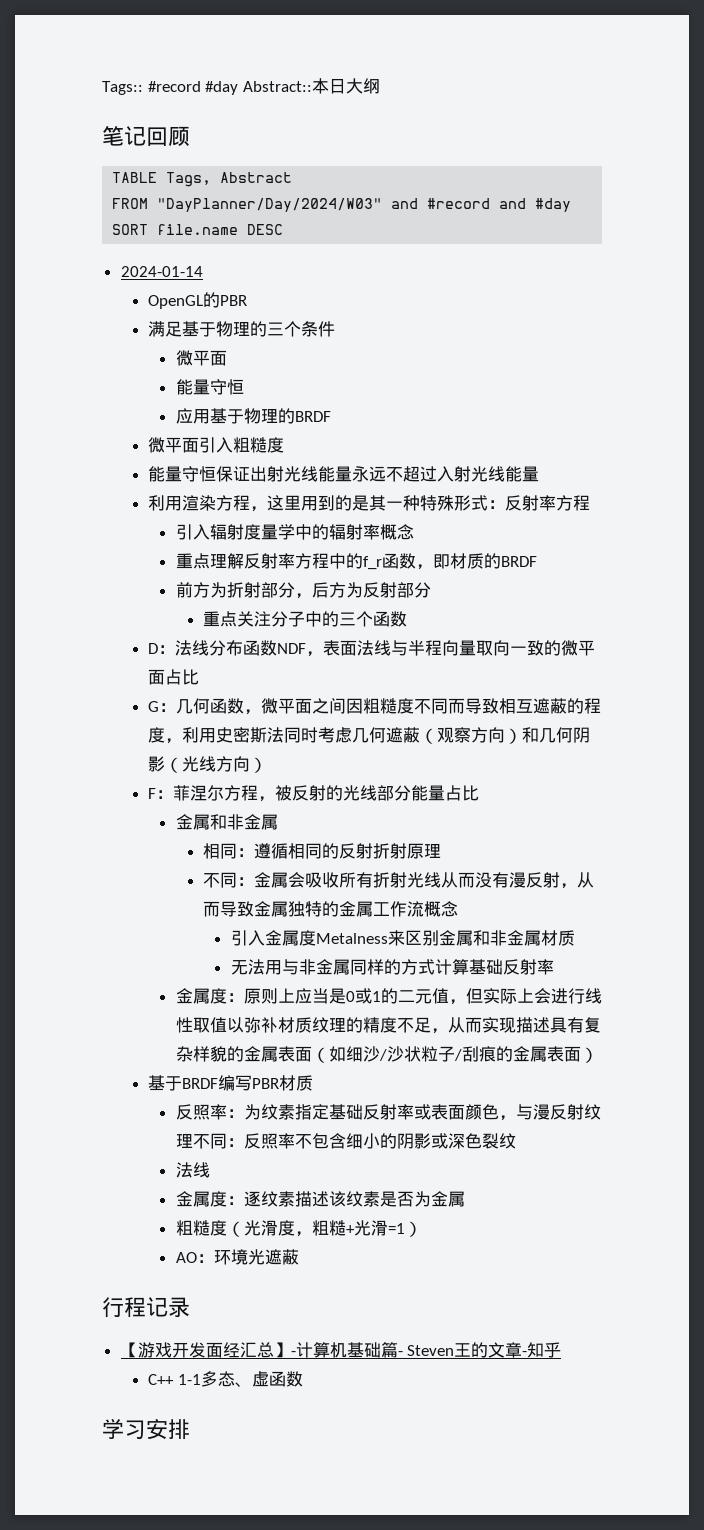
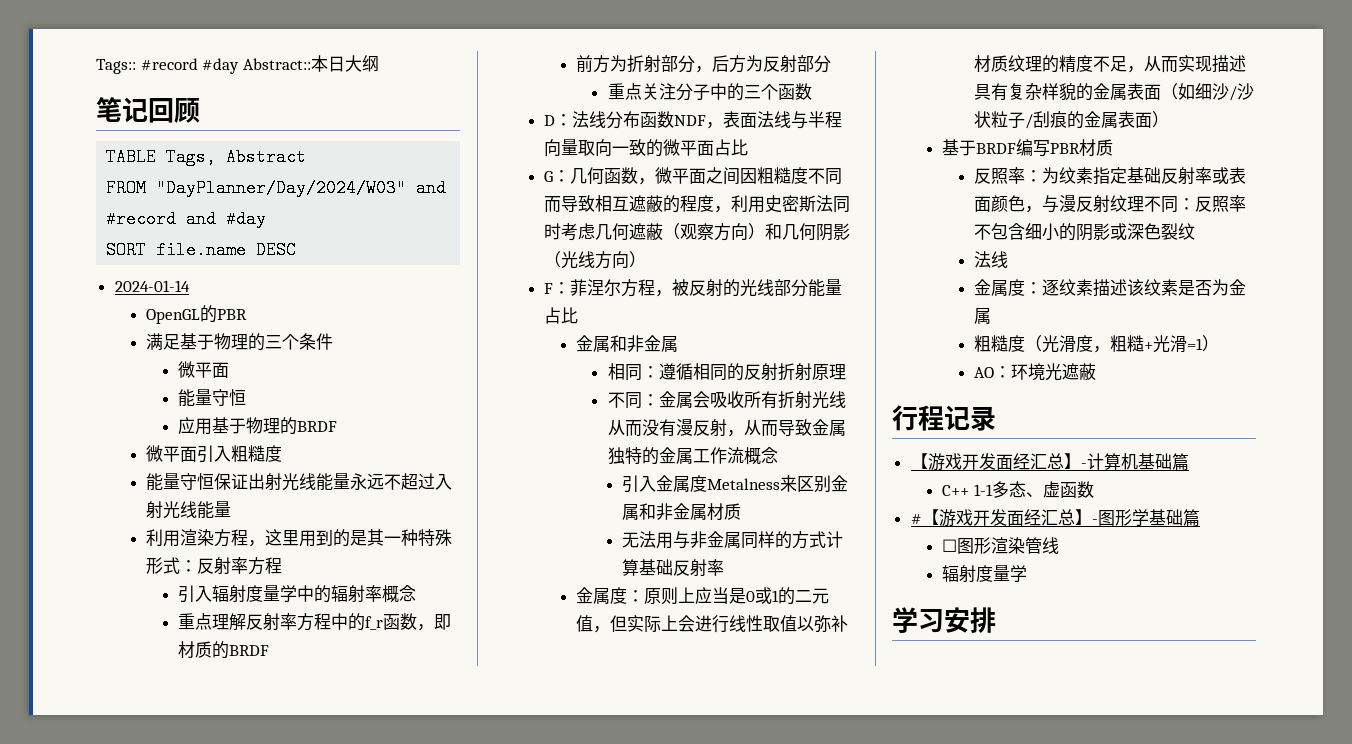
- 【游戏开发面经汇总】-计算机基础篇- Steven王的文章-知乎
+ 【游戏开发面经汇总】-计算机基础篇
+ #【游戏开发面经汇总】-图形学基础篇
+ ☐图形渲染管线
+ 辐射度量学

